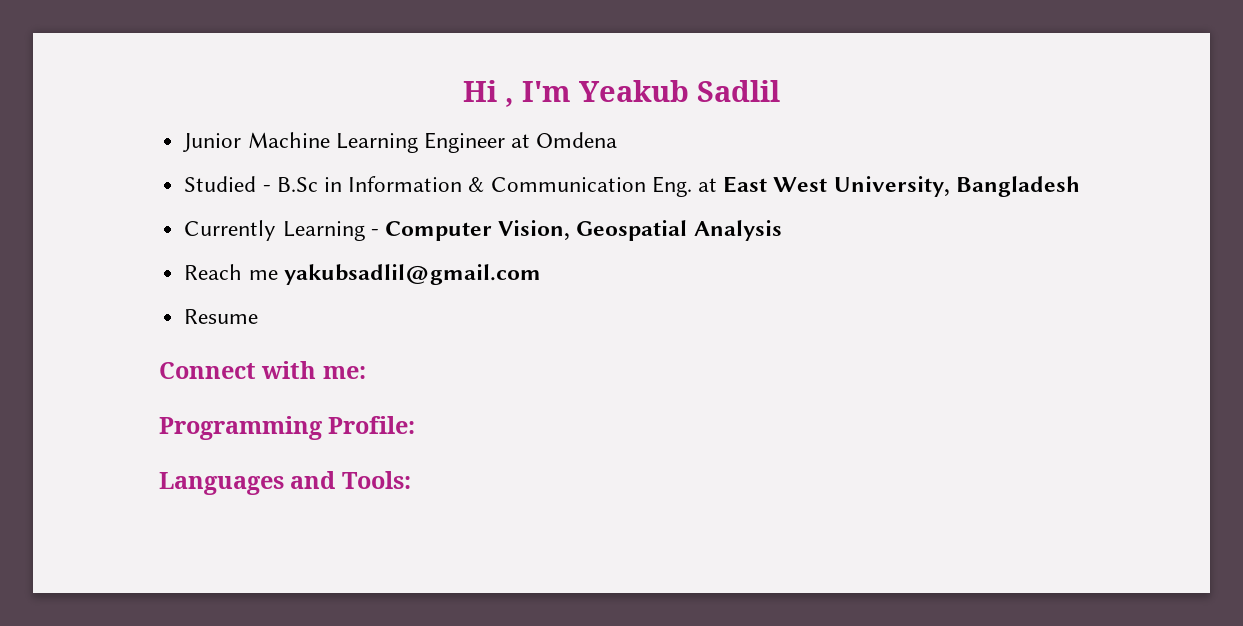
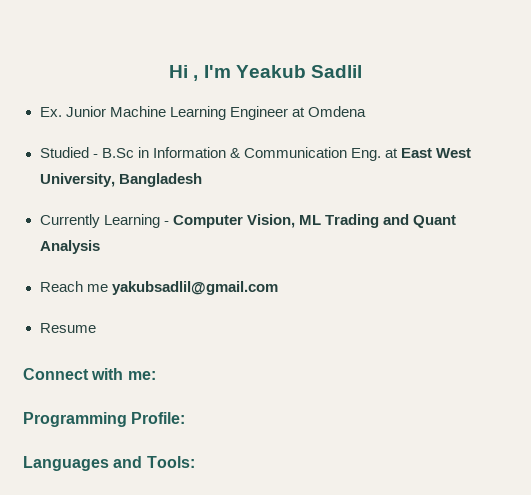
- Junior Machine Learning Engineer at Omdena
+ Ex. Junior Machine Learning Engineer at Omdena
- Currently Learning - Computer Vision, Geospatial Analysis
+ Currently Learning - Computer Vision, ML Trading and Quant Analysis

